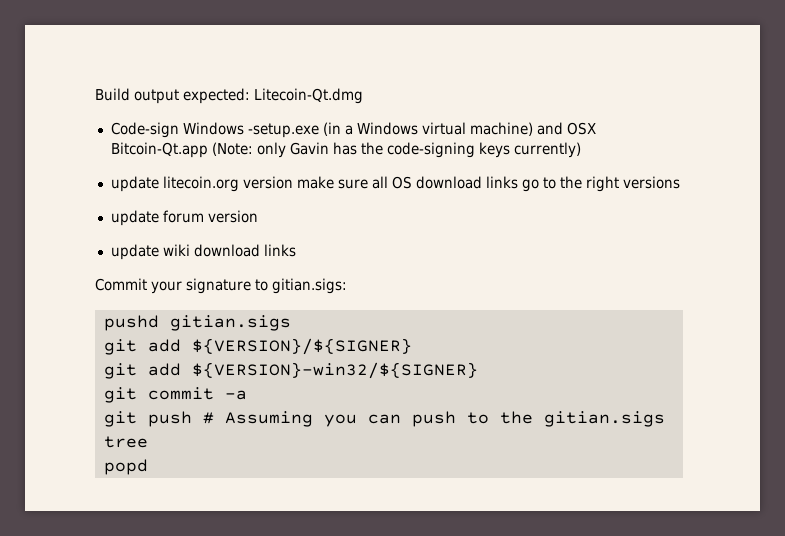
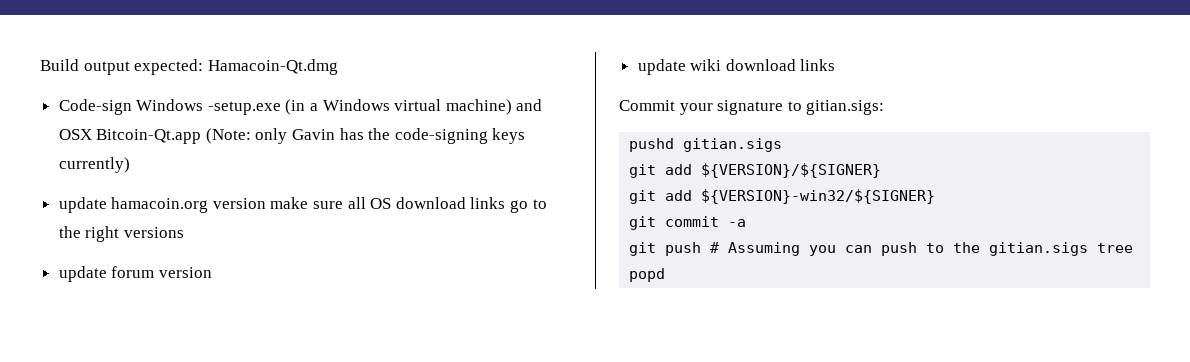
- Build output expected: Litecoin-Qt.dmg
+ Build output expected: Hamacoin-Qt.dmg
- update litecoin.org version make sure all OS download links go to the right versions
+ update hamacoin.org version make sure all OS download links go to the right versions

